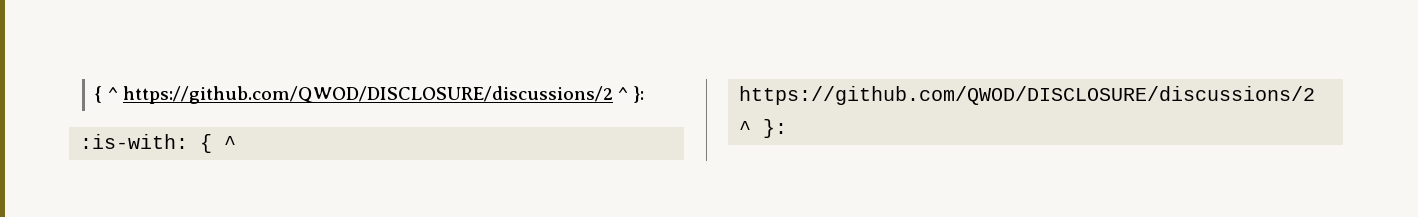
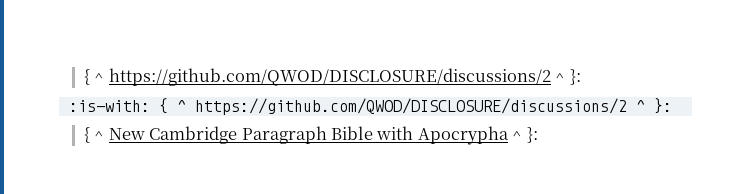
+ { ^ New Cambridge Paragraph Bible with Apocrypha ^ }:

